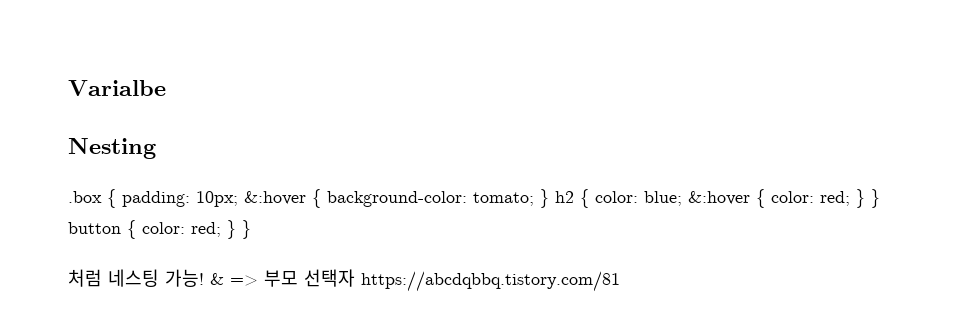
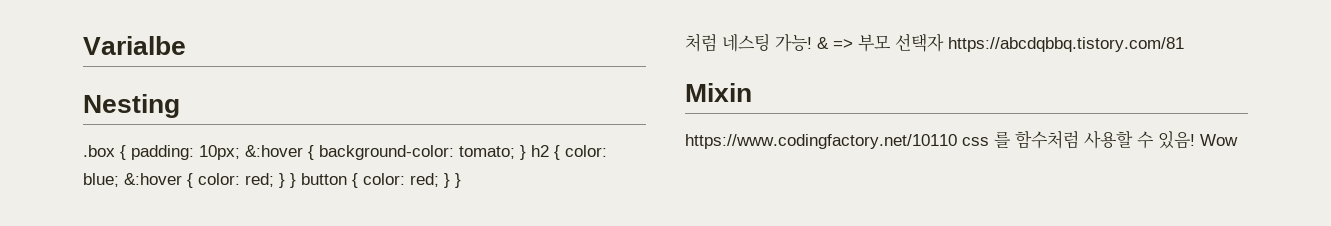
+ Mixin
+ https://www.codingfactory.net/10110 css 를 함수처럼 사용할 수 있음! Wow

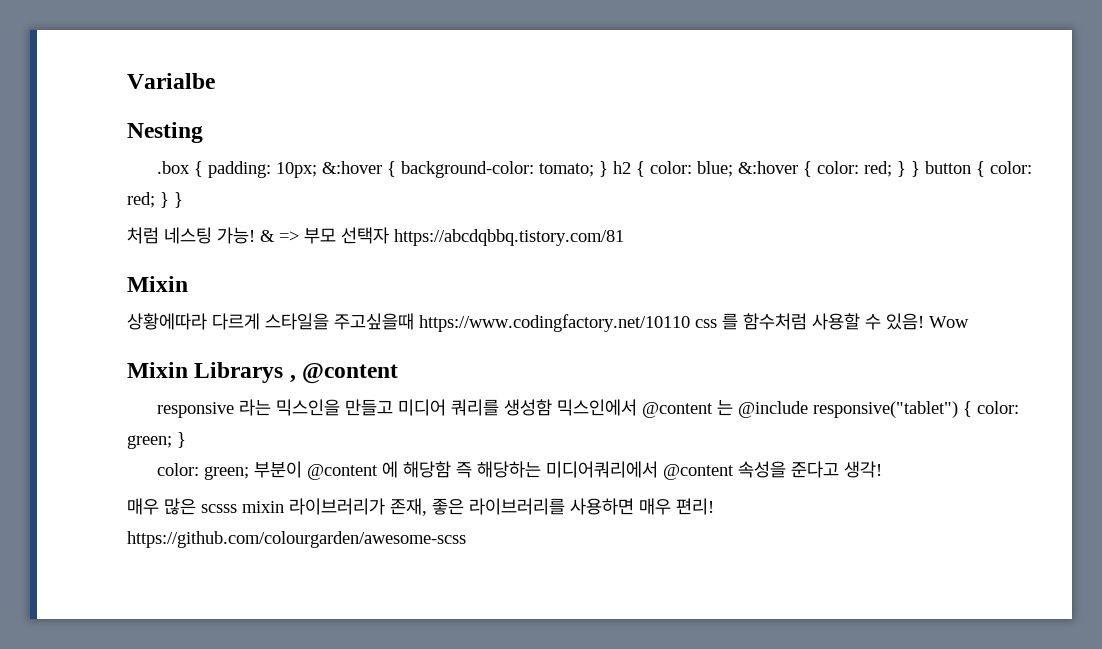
- https://www.codingfactory.net/10110 css 를 함수처럼 사용할 수 있음!
+ 상황에따라 다르게 스타일을 주고싶을때 https://www.codingfactory.net/10110 css 를 함수처럼 사용할 수 있음!
+ Mixin Librarys , @content
+ responsive 라는 믹스인을 만들고 미디어 쿼리를 생성함 믹스인에서 @content 는 @include responsive("tablet") { color: green; }
+ color: green; 부분이 @content 에 해당함 즉 해당하는 미디어쿼리에서 @content 속성을 준다고 생각!
+ 매우 많은 scsss mixin 라이브러리가 존재, 좋은 라이브러리를 사용하면 매우 편리! https://github.com/colourgarden/awesome-scss

